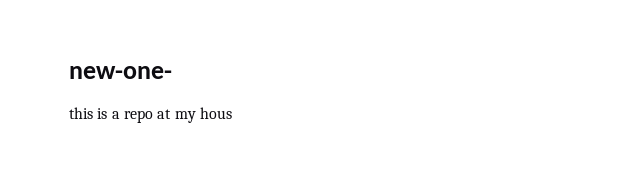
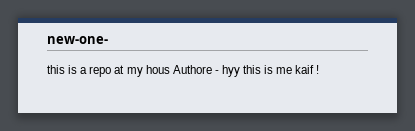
- this is a repo at my hous
+ this is a repo at my hous Authore - hyy this is me kaif !

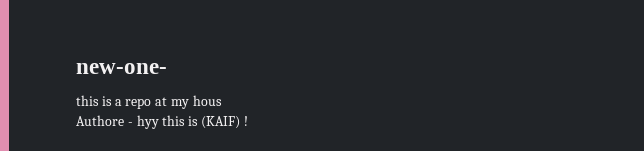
- this is a repo at my hous Authore - hyy this is me kaif !
+ this is a repo at my hous
+ Authore - hyy this is (KAIF) !

